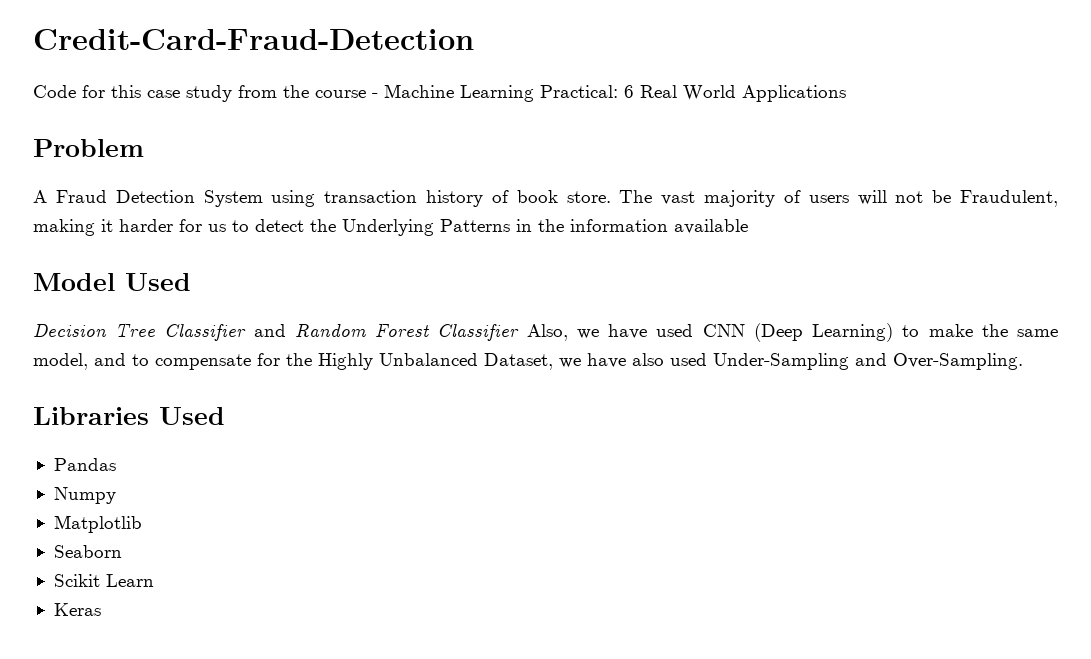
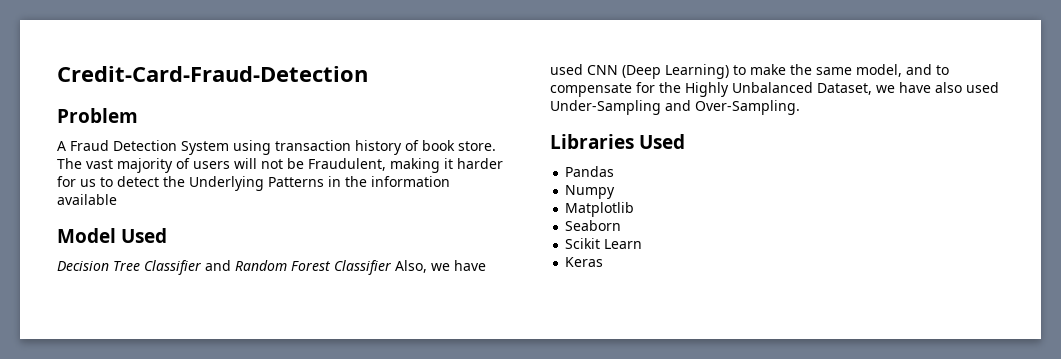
- Code for this case study from the course - Machine Learning Practical: 6 Real World Applications

